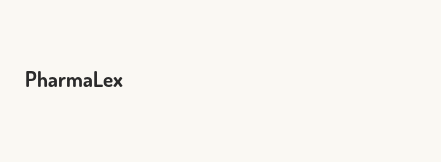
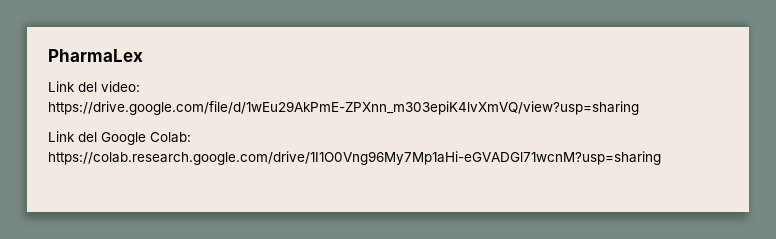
+ Link del video: https://drive.google.com/file/d/1wEu29AkPmE-ZPXnn_m303epiK4lvXmVQ/view?usp=sharing
+ Link del Google Colab: https://colab.research.google.com/drive/1I1O0Vng96My7Mp1aHi-eGVADGl71wcnM?usp=sharing

